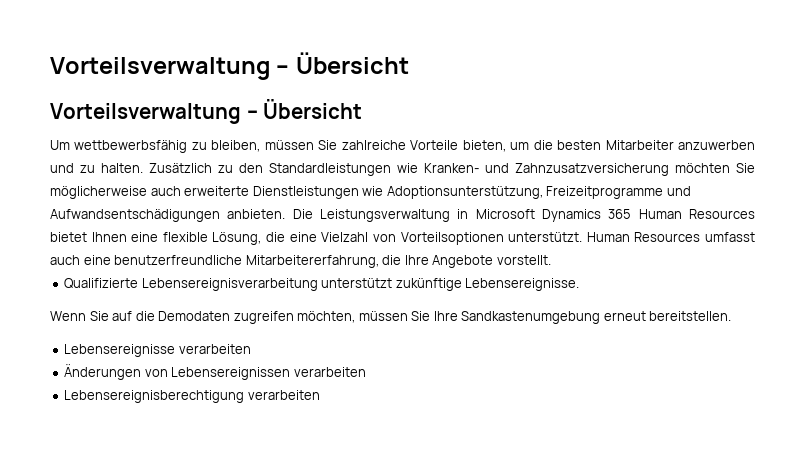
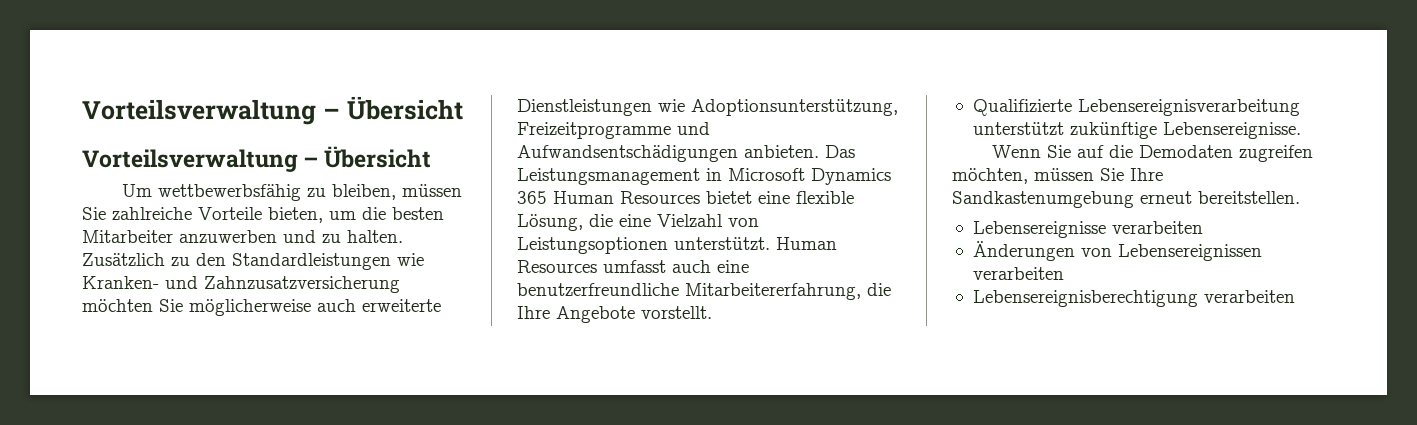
- Die Leistungsverwaltung in Microsoft Dynamics 365 Human Resources bietet Ihnen eine flexible Lösung, die eine Vielzahl von Vorteilsoptionen unterstützt.
+ Das Leistungsmanagement in Microsoft Dynamics 365 Human Resources bietet eine flexible Lösung, die eine Vielzahl von Leistungsoptionen unterstützt.

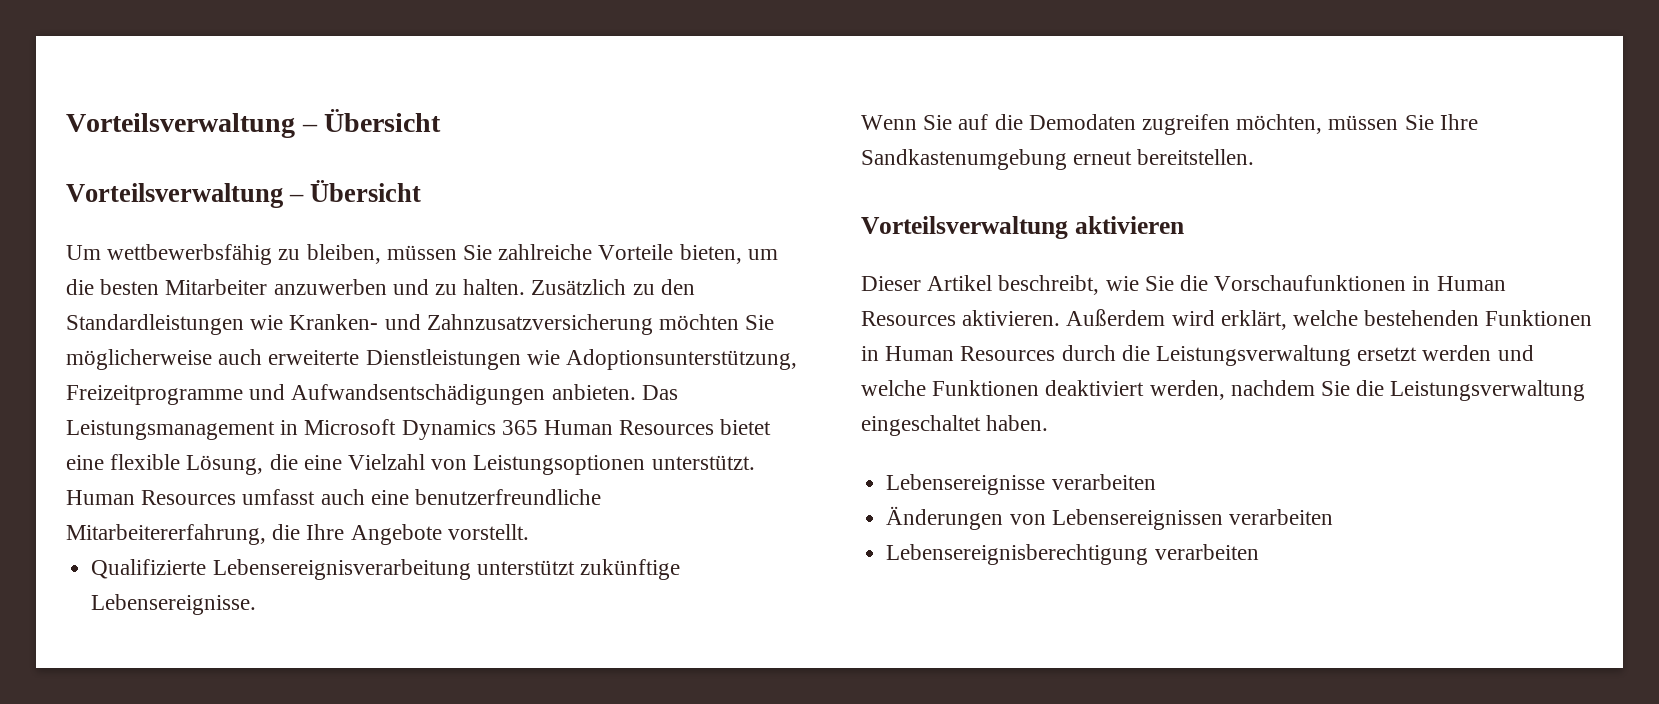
+ Vorteilsverwaltung aktivieren
+ Dieser Artikel beschreibt, wie Sie die Vorschaufunktionen in Human Resources aktivieren. Außerdem wird erklärt, welche bestehenden Funktionen in Human Resources durch die Leistungsverwaltung ersetzt werden und welche Funktionen deaktiviert werden, nachdem Sie die Leistungsverwaltung eingeschaltet haben.

